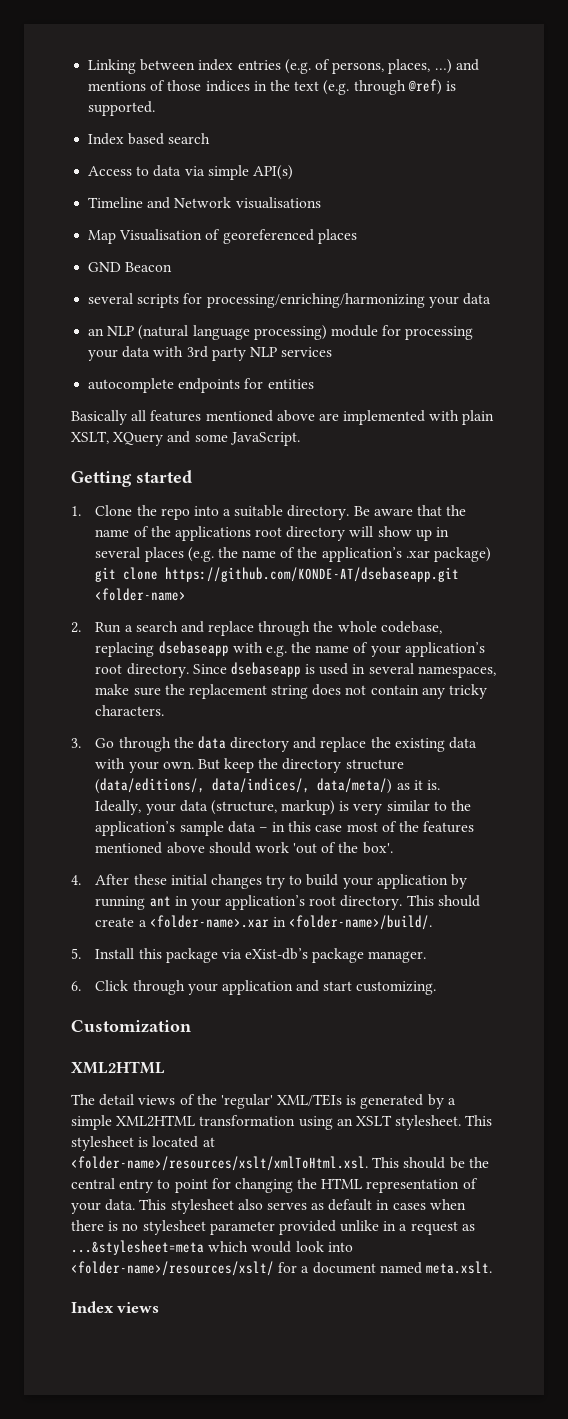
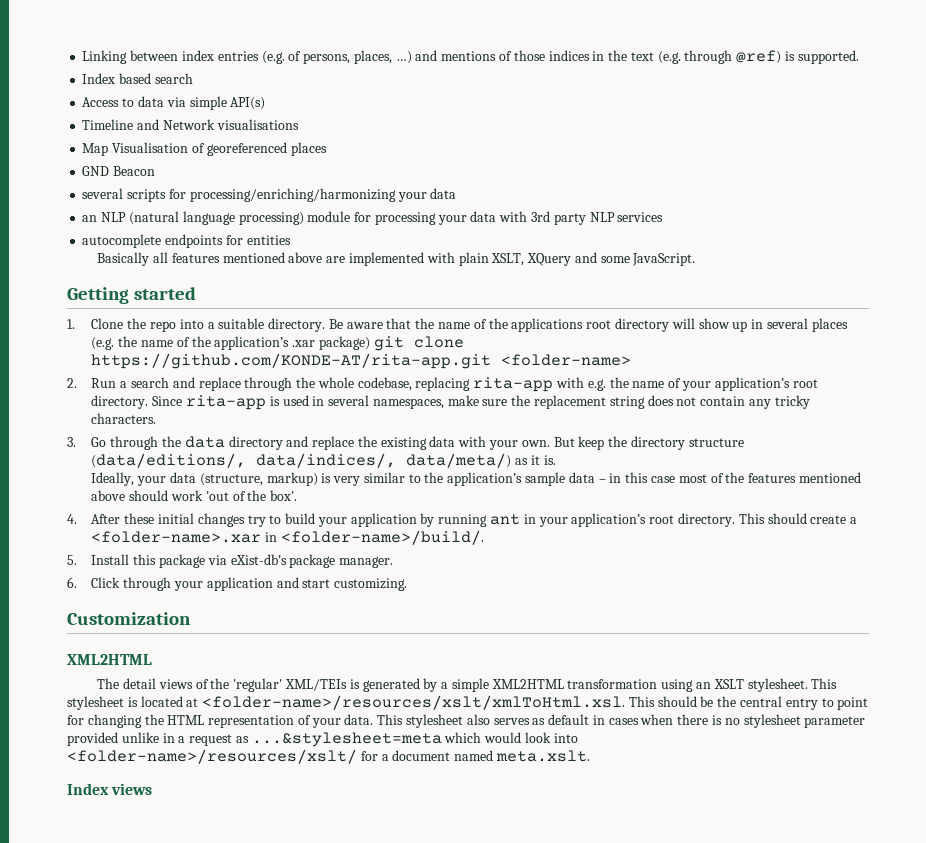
- Be aware that the name of the applications root directory will show up in several places (e.g. the name of the application’s .xar package) git clone https://github.com/KONDE-AT/dsebaseapp.git <folder-name>
+ Be aware that the name of the applications root directory will show up in several places (e.g. the name of the application’s .xar package) git clone https://github.com/KONDE-AT/rita-app.git <folder-name>
- 2. Run a search and replace through the whole codebase, replacing dsebaseapp with e.g. the name of your application’s root directory.
+ 2. Run a search and replace through the whole codebase, replacing rita-app with e.g. the name of your application’s root directory.
- Since dsebaseapp is used in several namespaces, make sure the replacement string does not contain any tricky characters.
+ Since rita-app is used in several namespaces, make sure the replacement string does not contain any tricky characters.

